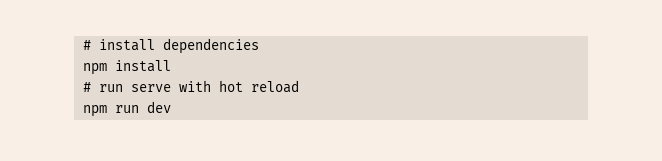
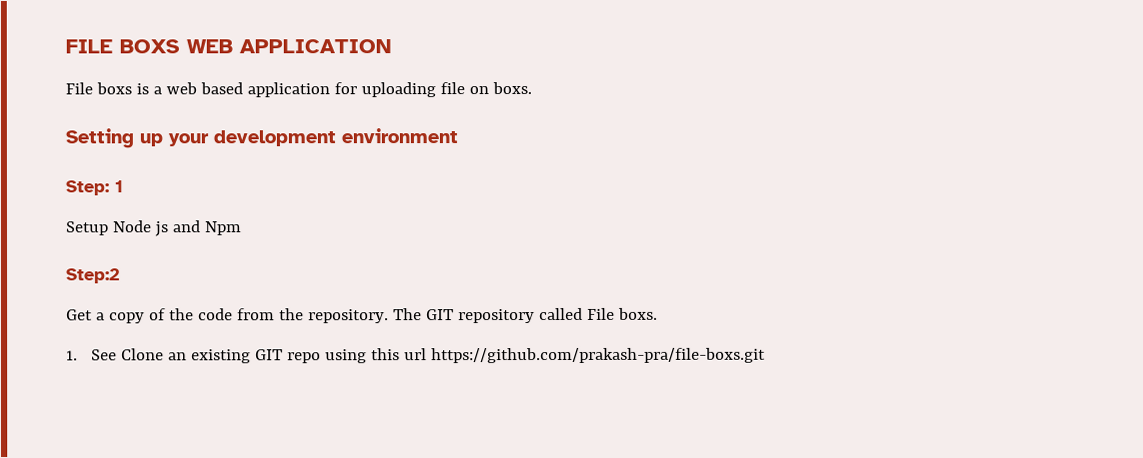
- # install dependencies
- npm install
- # run serve with hot reload
- npm run dev
+ FILE BOXS WEB APPLICATION
+ File boxs is a web based application for uploading file on boxs.
+ Setting up your development environment
+ Step: 1
+ Setup Node js and Npm
+ Step:2
+ Get a copy of the code from the repository. The GIT repository called File boxs.
+ 1. See Clone an existing GIT repo using this url https://github.com/prakash-pra/file-boxs.git

